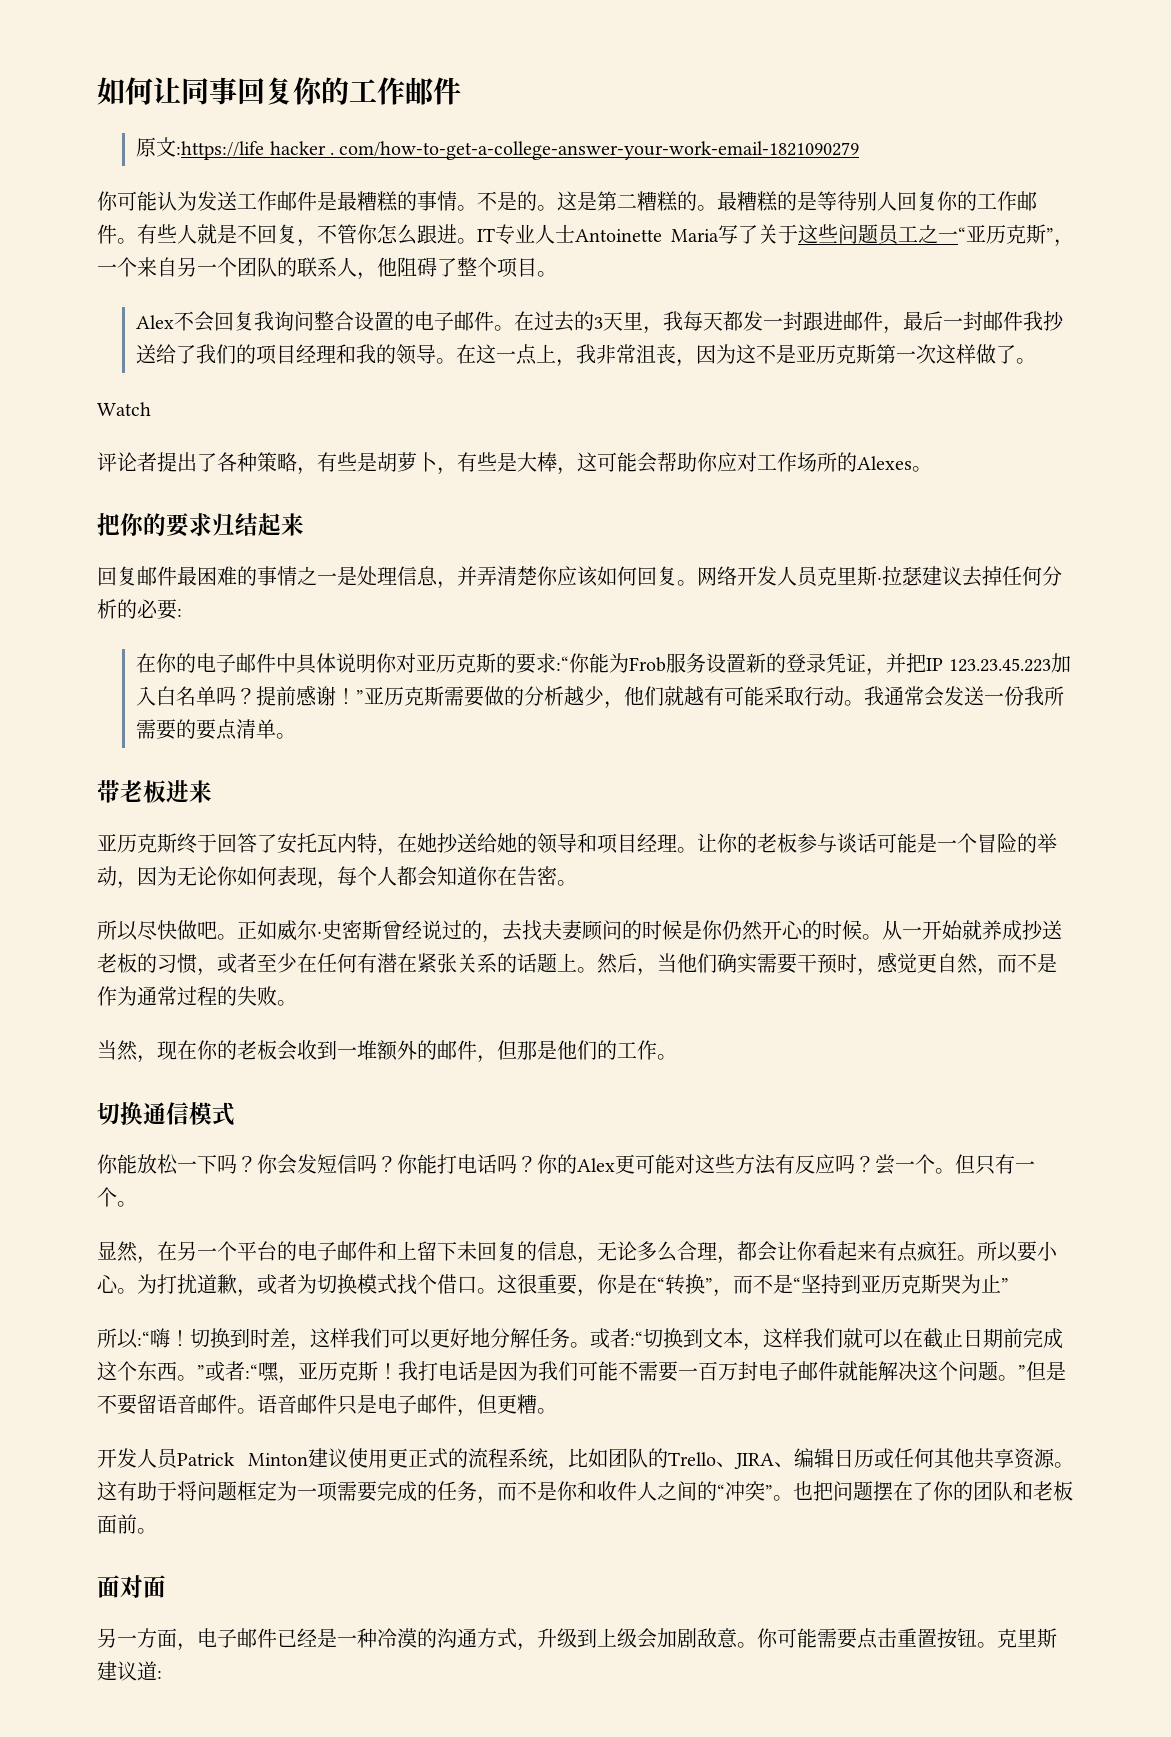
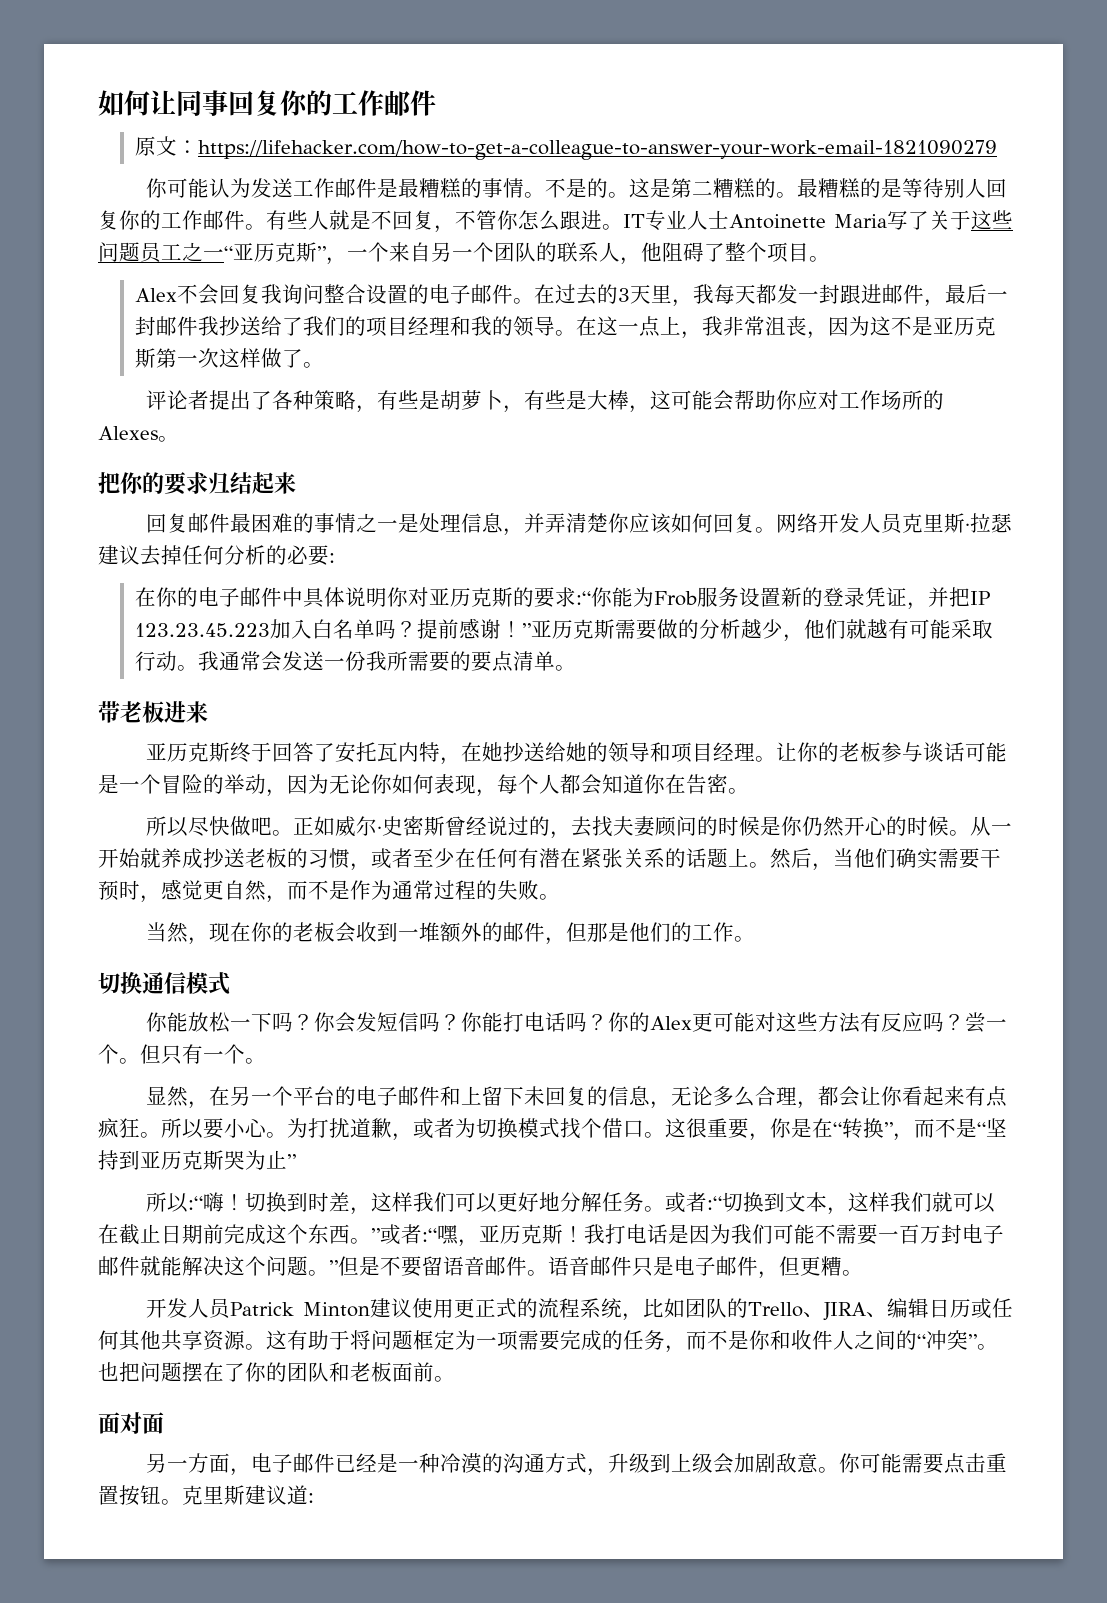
- 原文:https://life hacker . com/how-to-get-a-college-answer-your-work-email-1821090279
+ 原文：https://lifehacker.com/how-to-get-a-colleague-to-answer-your-work-email-1821090279
- Watch

